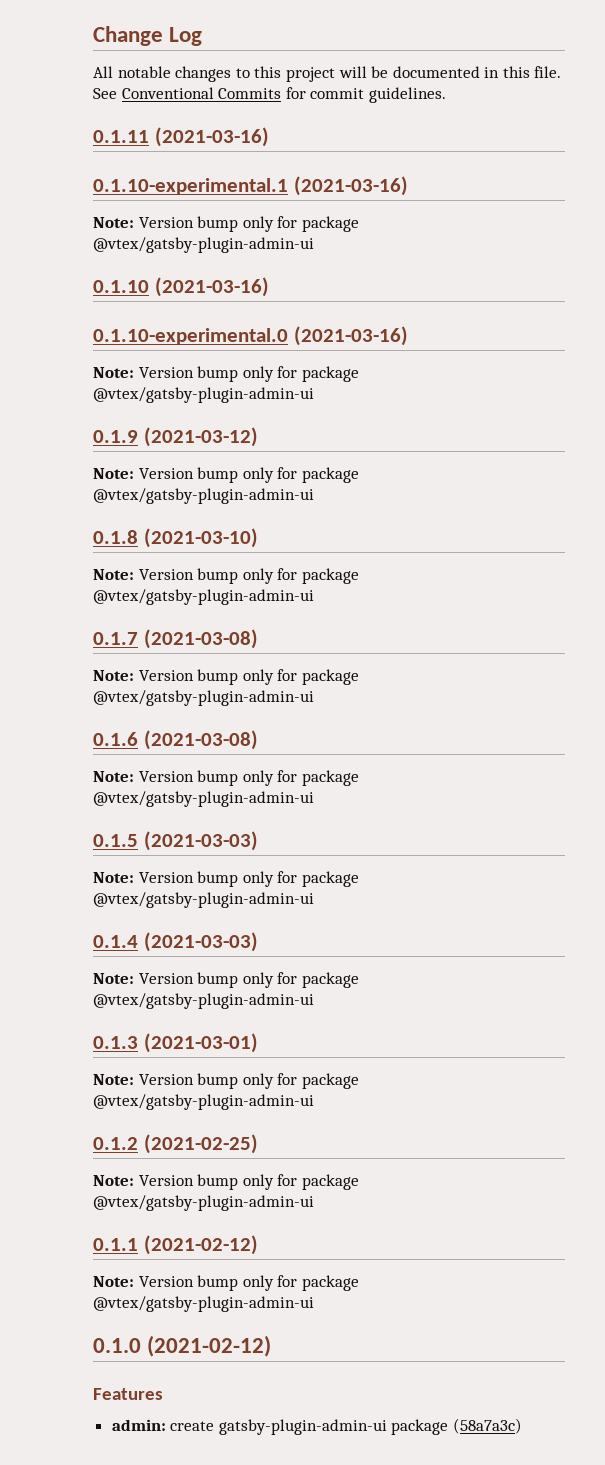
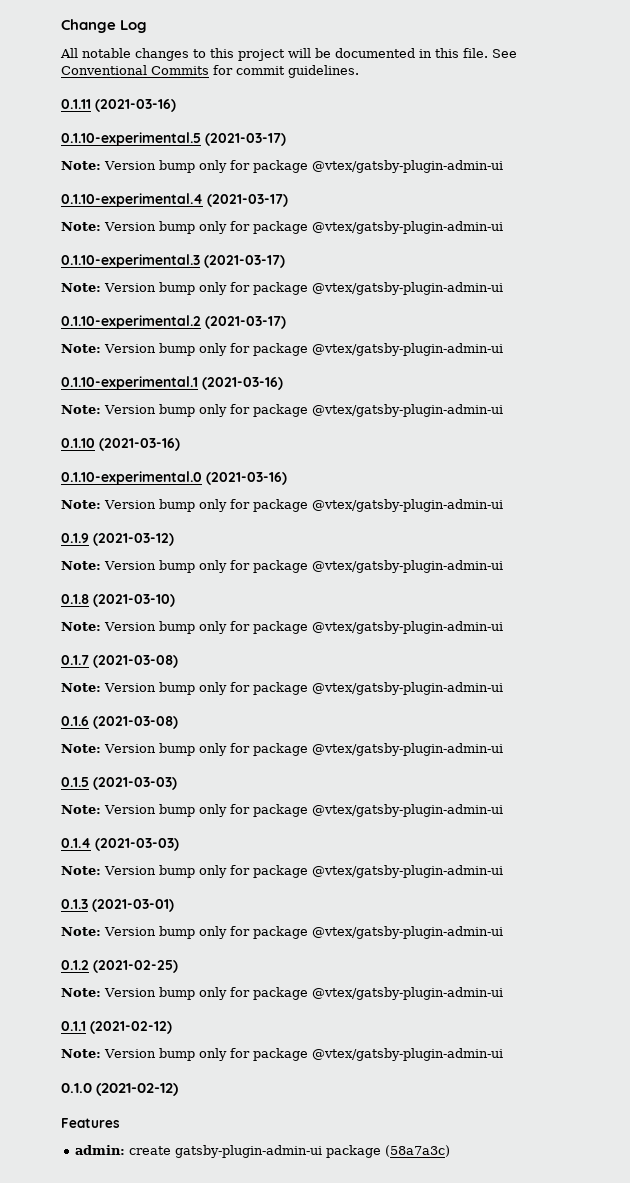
+ 0.1.10-experimental.5 (2021-03-17)
+ Note: Version bump only for package @vtex/gatsby-plugin-admin-ui
+ 0.1.10-experimental.4 (2021-03-17)
+ Note: Version bump only for package @vtex/gatsby-plugin-admin-ui
+ 0.1.10-experimental.3 (2021-03-17)
+ Note: Version bump only for package @vtex/gatsby-plugin-admin-ui
+ 0.1.10-experimental.2 (2021-03-17)
+ Note: Version bump only for package @vtex/gatsby-plugin-admin-ui

